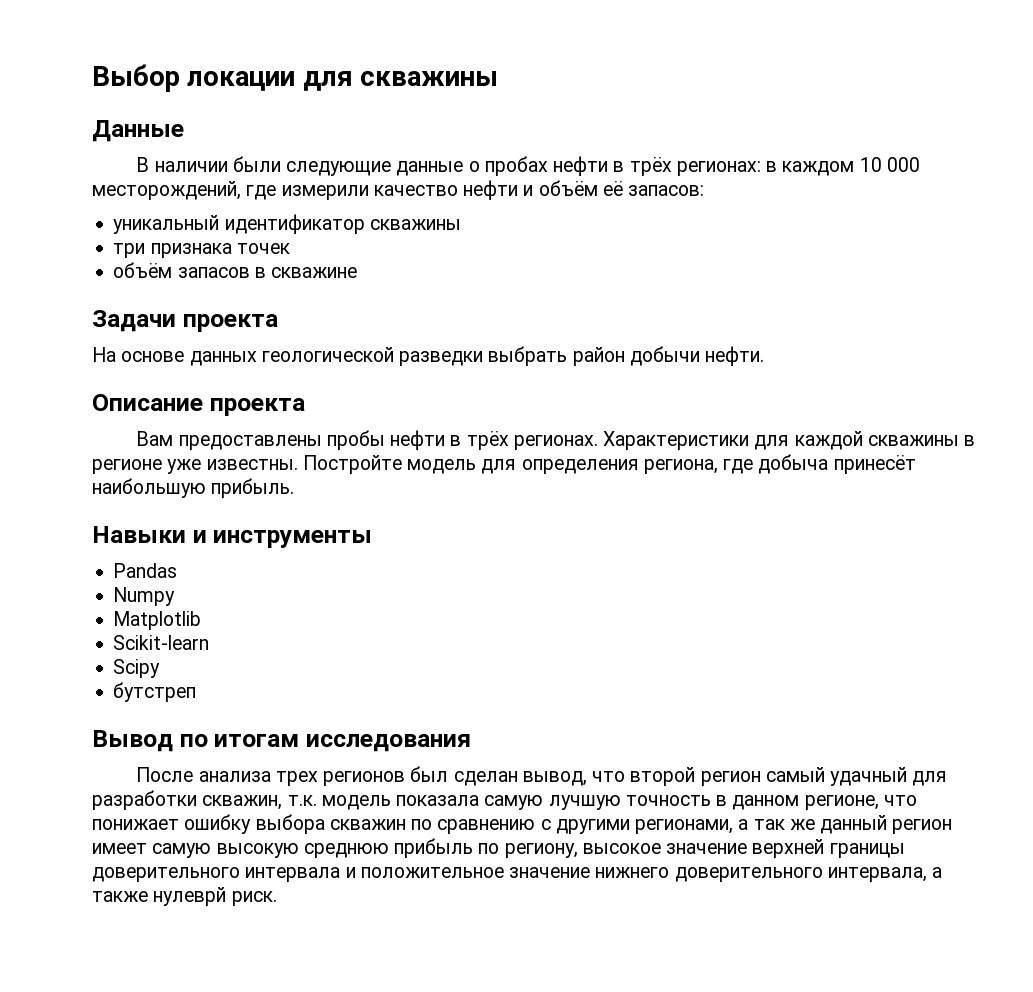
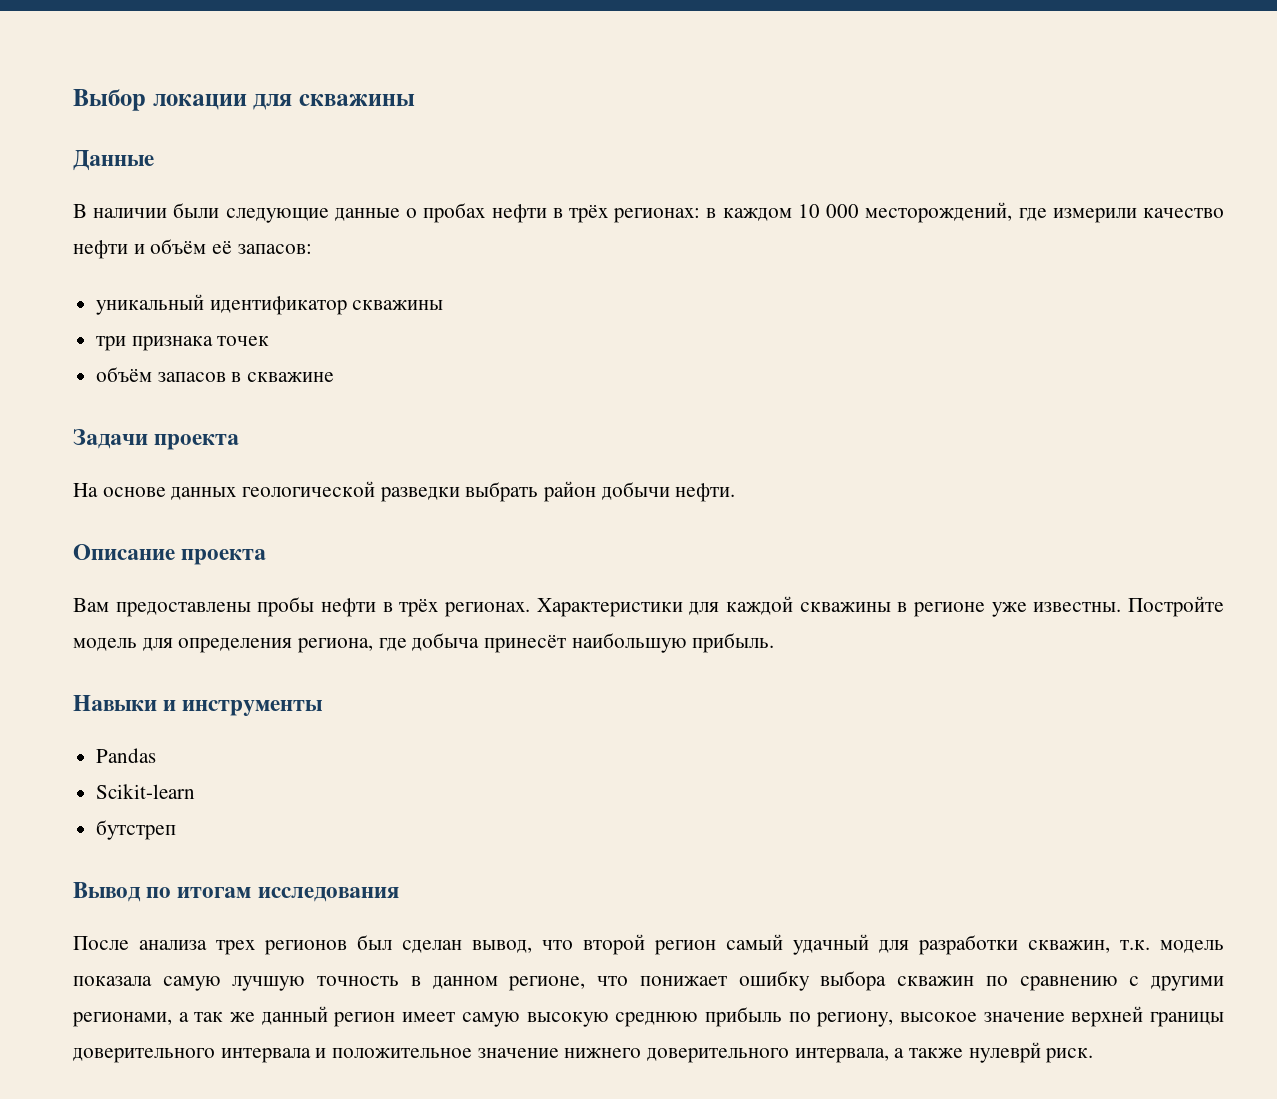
- Numpy
- Matplotlib
- Scipy

